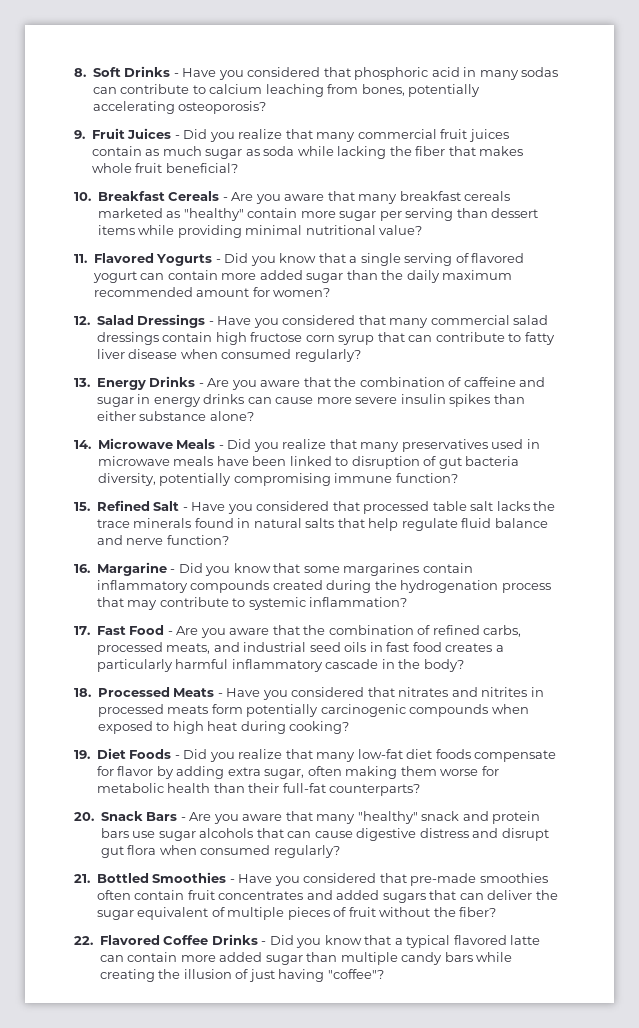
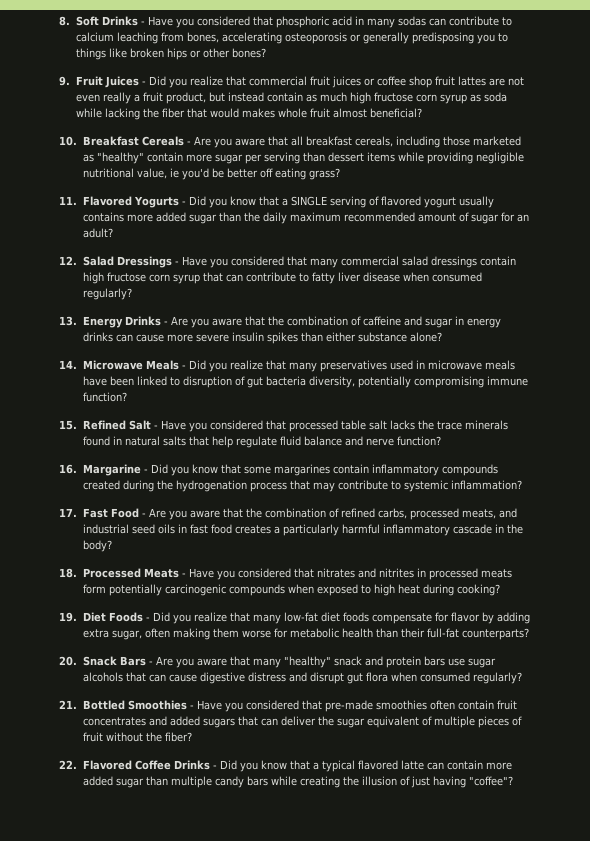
- 8. Soft Drinks - Have you considered that phosphoric acid in many sodas can contribute to calcium leaching from bones, potentially accelerating osteoporosis?
+ 8. Soft Drinks - Have you considered that phosphoric acid in many sodas can contribute to calcium leaching from bones, accelerating osteoporosis or generally predisposing you to things like broken hips or other bones?
- 9. Fruit Juices - Did you realize that many commercial fruit juices contain as much sugar as soda while lacking the fiber that makes whole fruit beneficial?
+ 9. Fruit Juices - Did you realize that commercial fruit juices or coffee shop fruit lattes are not even really a fruit product, but instead contain as much high fructose corn syrup as soda while lacking the fiber that would makes whole fruit almost beneficial?
- 10. Breakfast Cereals - Are you aware that many breakfast cereals marketed as "healthy" contain more sugar per serving than dessert items while providing minimal nutritional value?
+ 10. Breakfast Cereals - Are you aware that all breakfast cereals, including those marketed as "healthy" contain more sugar per serving than dessert items while providing negligible nutritional value, ie you'd be better off eating grass?
- 11. Flavored Yogurts - Did you know that a single serving of flavored yogurt can contain more added sugar than the daily maximum recommended amount for women?
+ 11. Flavored Yogurts - Did you know that a SINGLE serving of flavored yogurt usually contains more added sugar than the daily maximum recommended amount of sugar for an adult?

